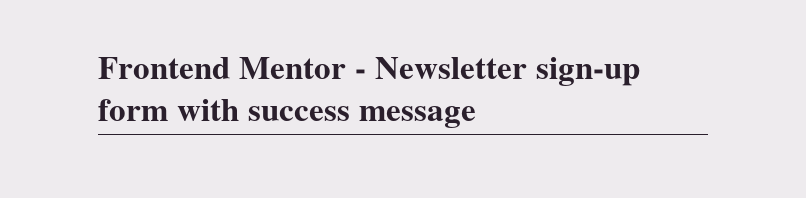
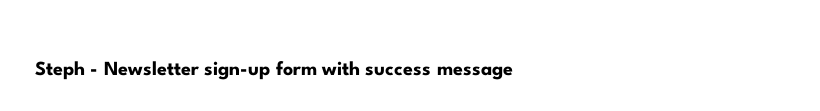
- Frontend Mentor - Newsletter sign-up form with success message
+ Steph - Newsletter sign-up form with success message

